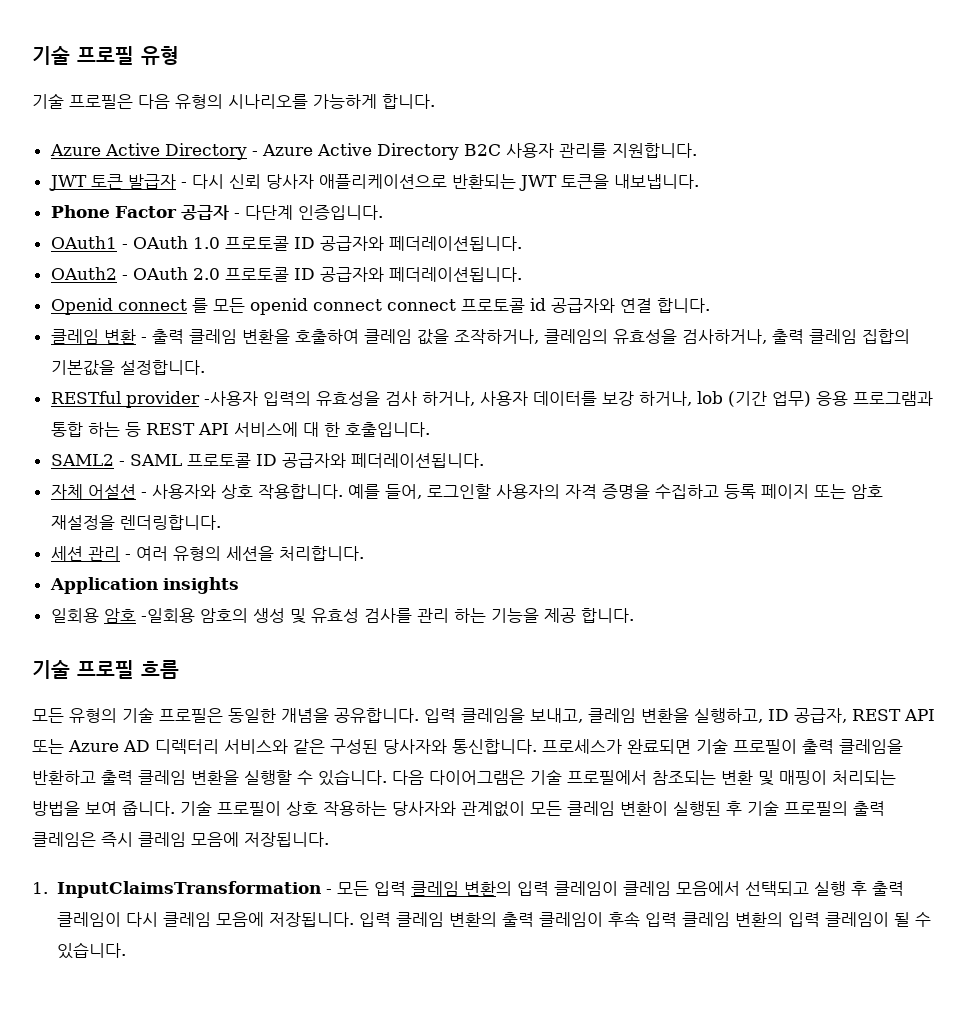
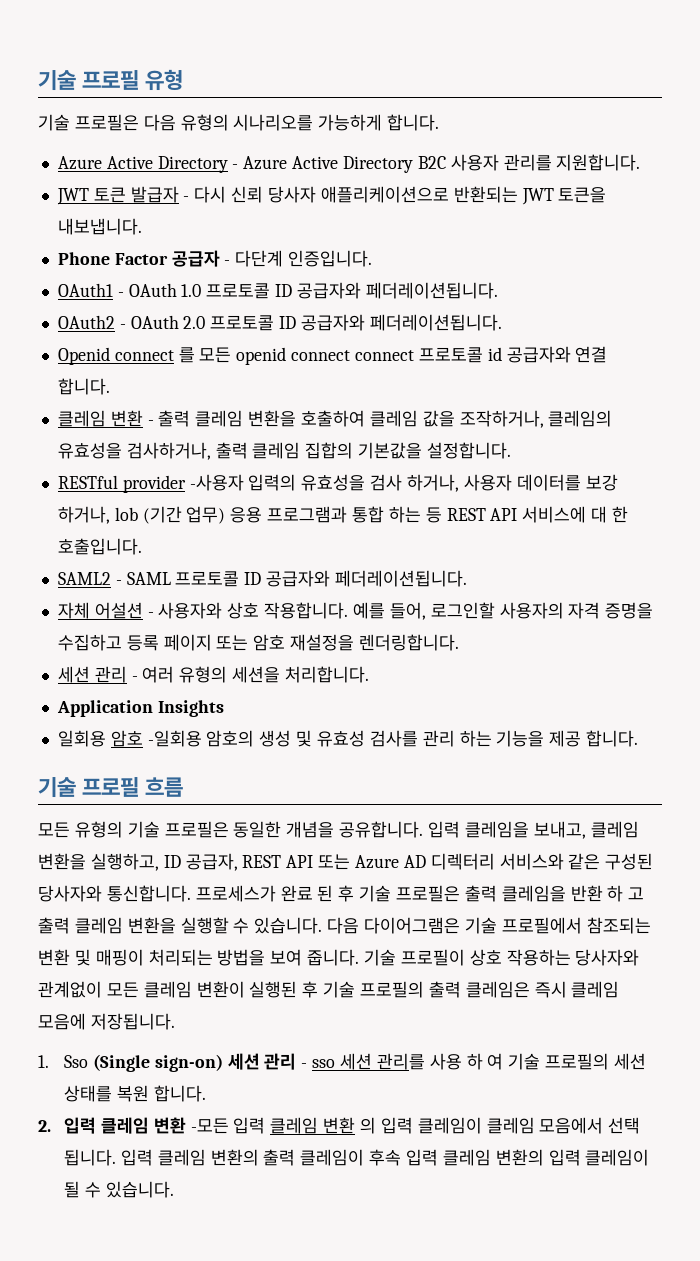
- Application insights
+ Application Insights
- 프로세스가 완료되면 기술 프로필이 출력 클레임을 반환하고 출력 클레임 변환을 실행할 수 있습니다.
+ 프로세스가 완료 된 후 기술 프로필은 출력 클레임을 반환 하 고 출력 클레임 변환을 실행할 수 있습니다.
- 1. InputClaimsTransformation - 모든 입력 클레임 변환의 입력 클레임이 클레임 모음에서 선택되고 실행 후 출력 클레임이 다시 클레임 모음에 저장됩니다.
+ 1. Sso (Single sign-on) 세션 관리 - sso 세션 관리를 사용 하 여 기술 프로필의 세션 상태를 복원 합니다.
+ 2. 입력 클레임 변환 -모든 입력 클레임 변환 의 입력 클레임이 클레임 모음에서 선택 됩니다.

